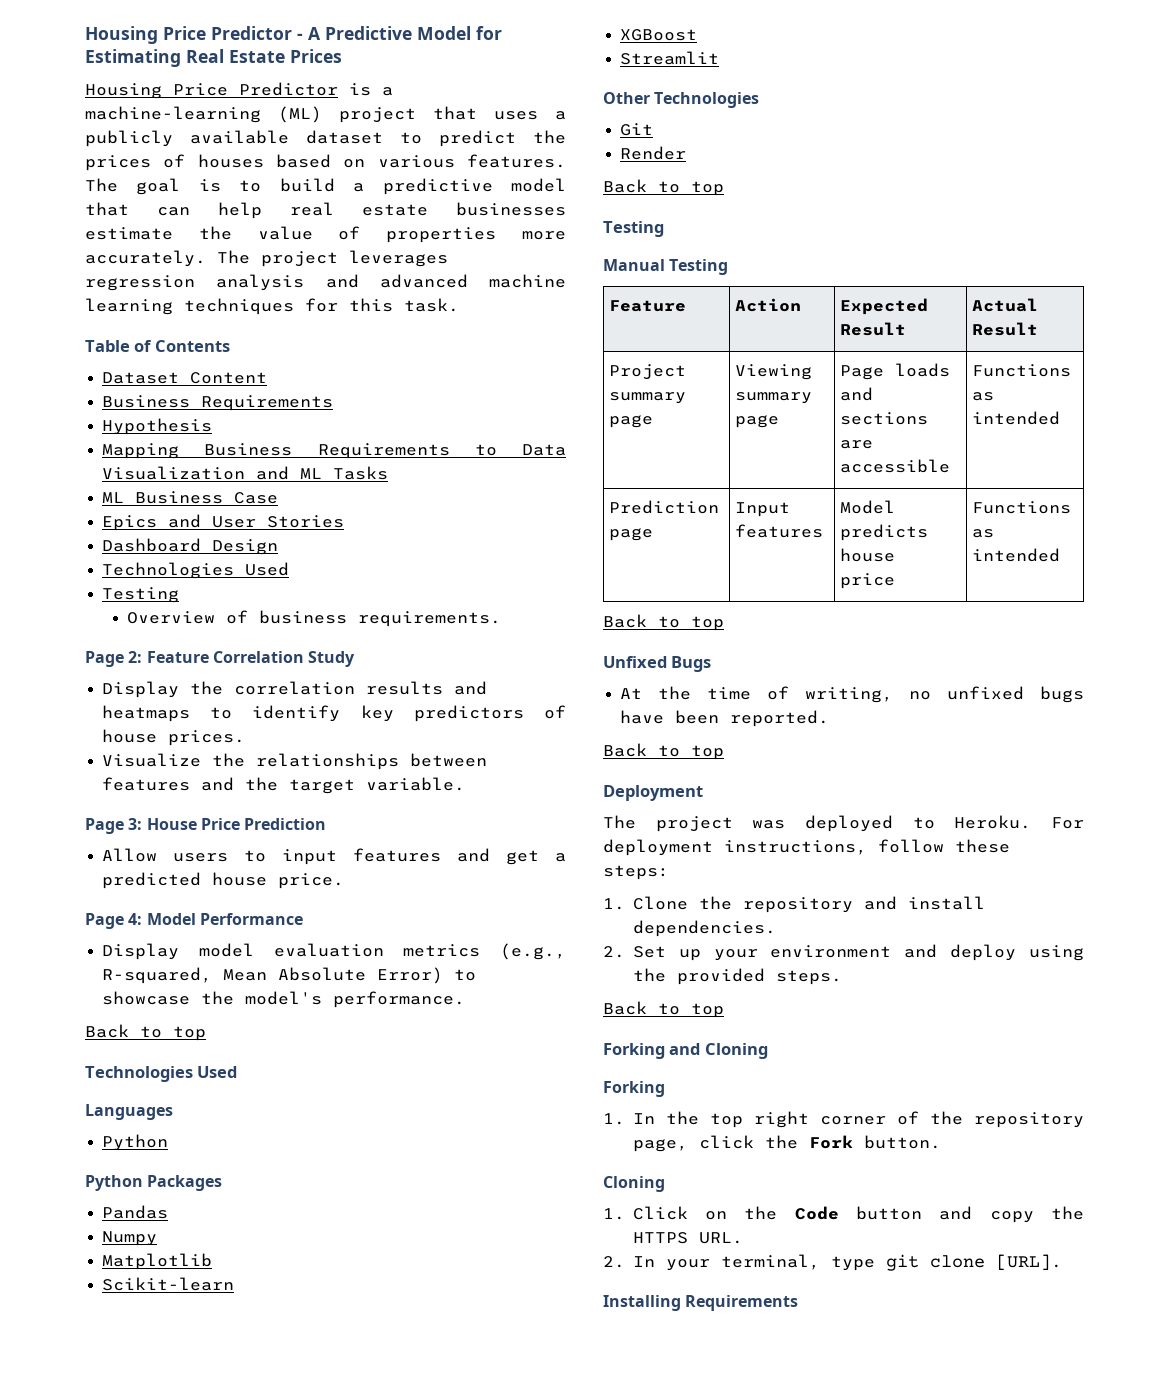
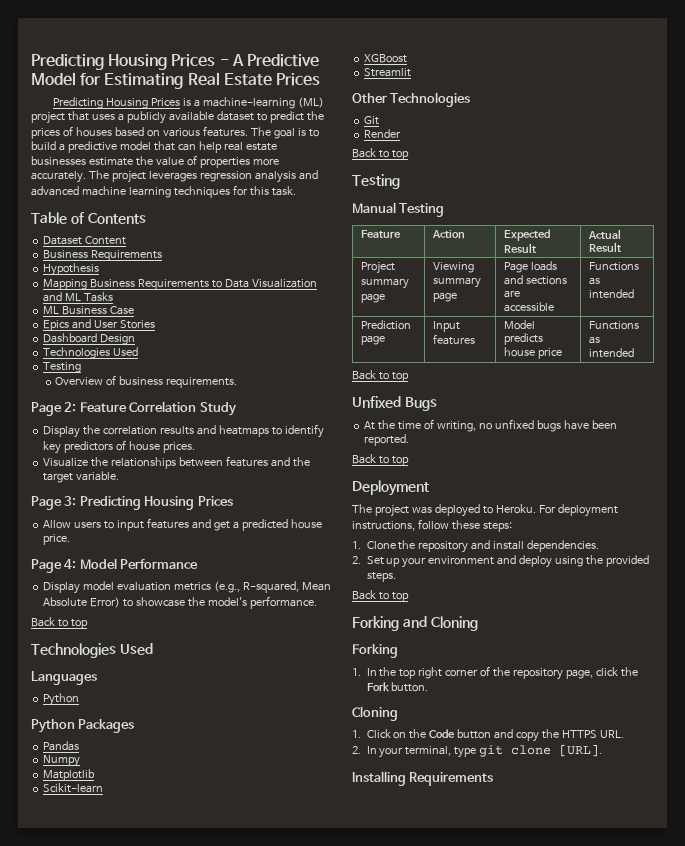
- Housing Price Predictor - A Predictive Model for Estimating Real Estate Prices
+ Predicting Housing Prices - A Predictive Model for Estimating Real Estate Prices
- Housing Price Predictor is a machine-learning (ML) project that uses a publicly available dataset to predict the prices of houses based on various features.
+ Predicting Housing Prices is a machine-learning (ML) project that uses a publicly available dataset to predict the prices of houses based on various features.
- Page 3: House Price Prediction
+ Page 3: Predicting Housing Prices

